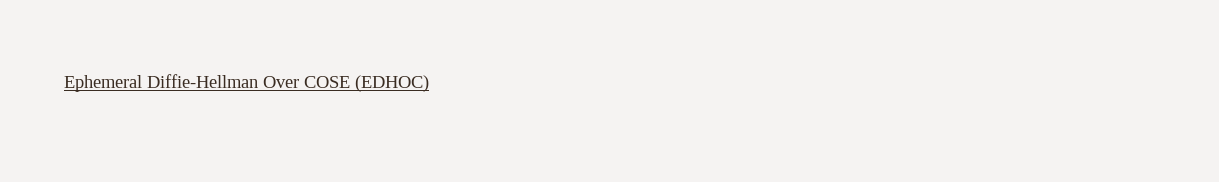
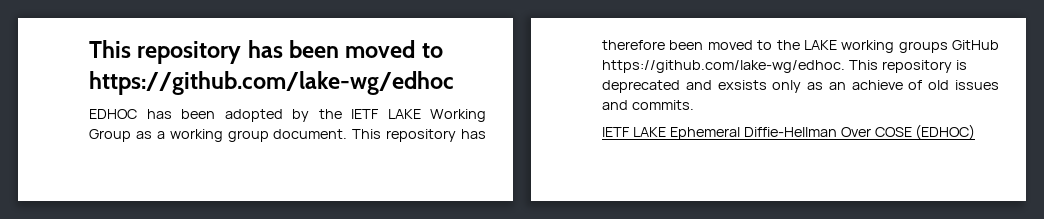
- Ephemeral Diffie-Hellman Over COSE (EDHOC)
+ This repository has been moved to https://github.com/lake-wg/edhoc
+ EDHOC has been adopted by the IETF LAKE Working Group as a working group document. This repository has therefore been moved to the LAKE working groups GitHub https://github.com/lake-wg/edhoc. This repository is deprecated and exsists only as an achieve of old issues and commits.
+ IETF LAKE Ephemeral Diffie-Hellman Over COSE (EDHOC)

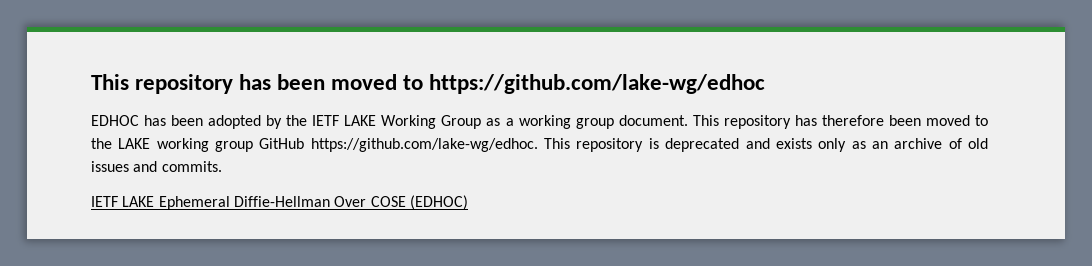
- This repository has therefore been moved to the LAKE working groups GitHub https://github.com/lake-wg/edhoc. This repository is deprecated and exsists only as an achieve of old issues and commits.
+ This repository has therefore been moved to the LAKE working group GitHub https://github.com/lake-wg/edhoc. This repository is deprecated and exists only as an archive of old issues and commits.

